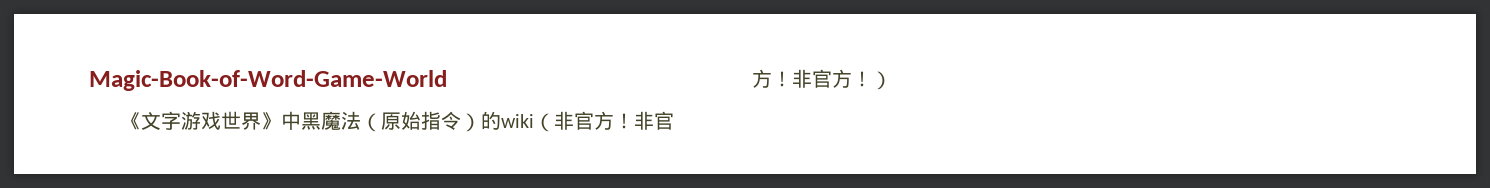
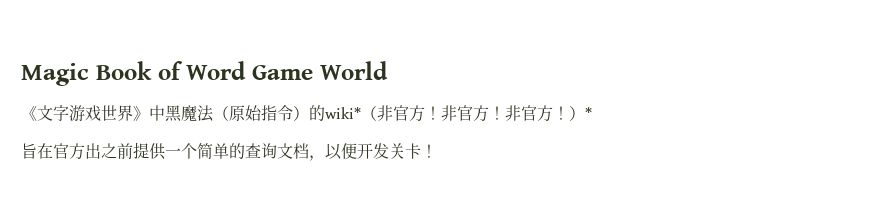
- Magic-Book-of-Word-Game-World
+ Magic Book of Word Game World
- 《文字游戏世界》中黑魔法（原始指令）的wiki（非官方！
+ 《文字游戏世界》中黑魔法（原始指令）的wiki*（非官方！
- 非官方！）
+ 非官方！）*
+ 旨在官方出之前提供一个简单的查询文档，以便开发关卡！

